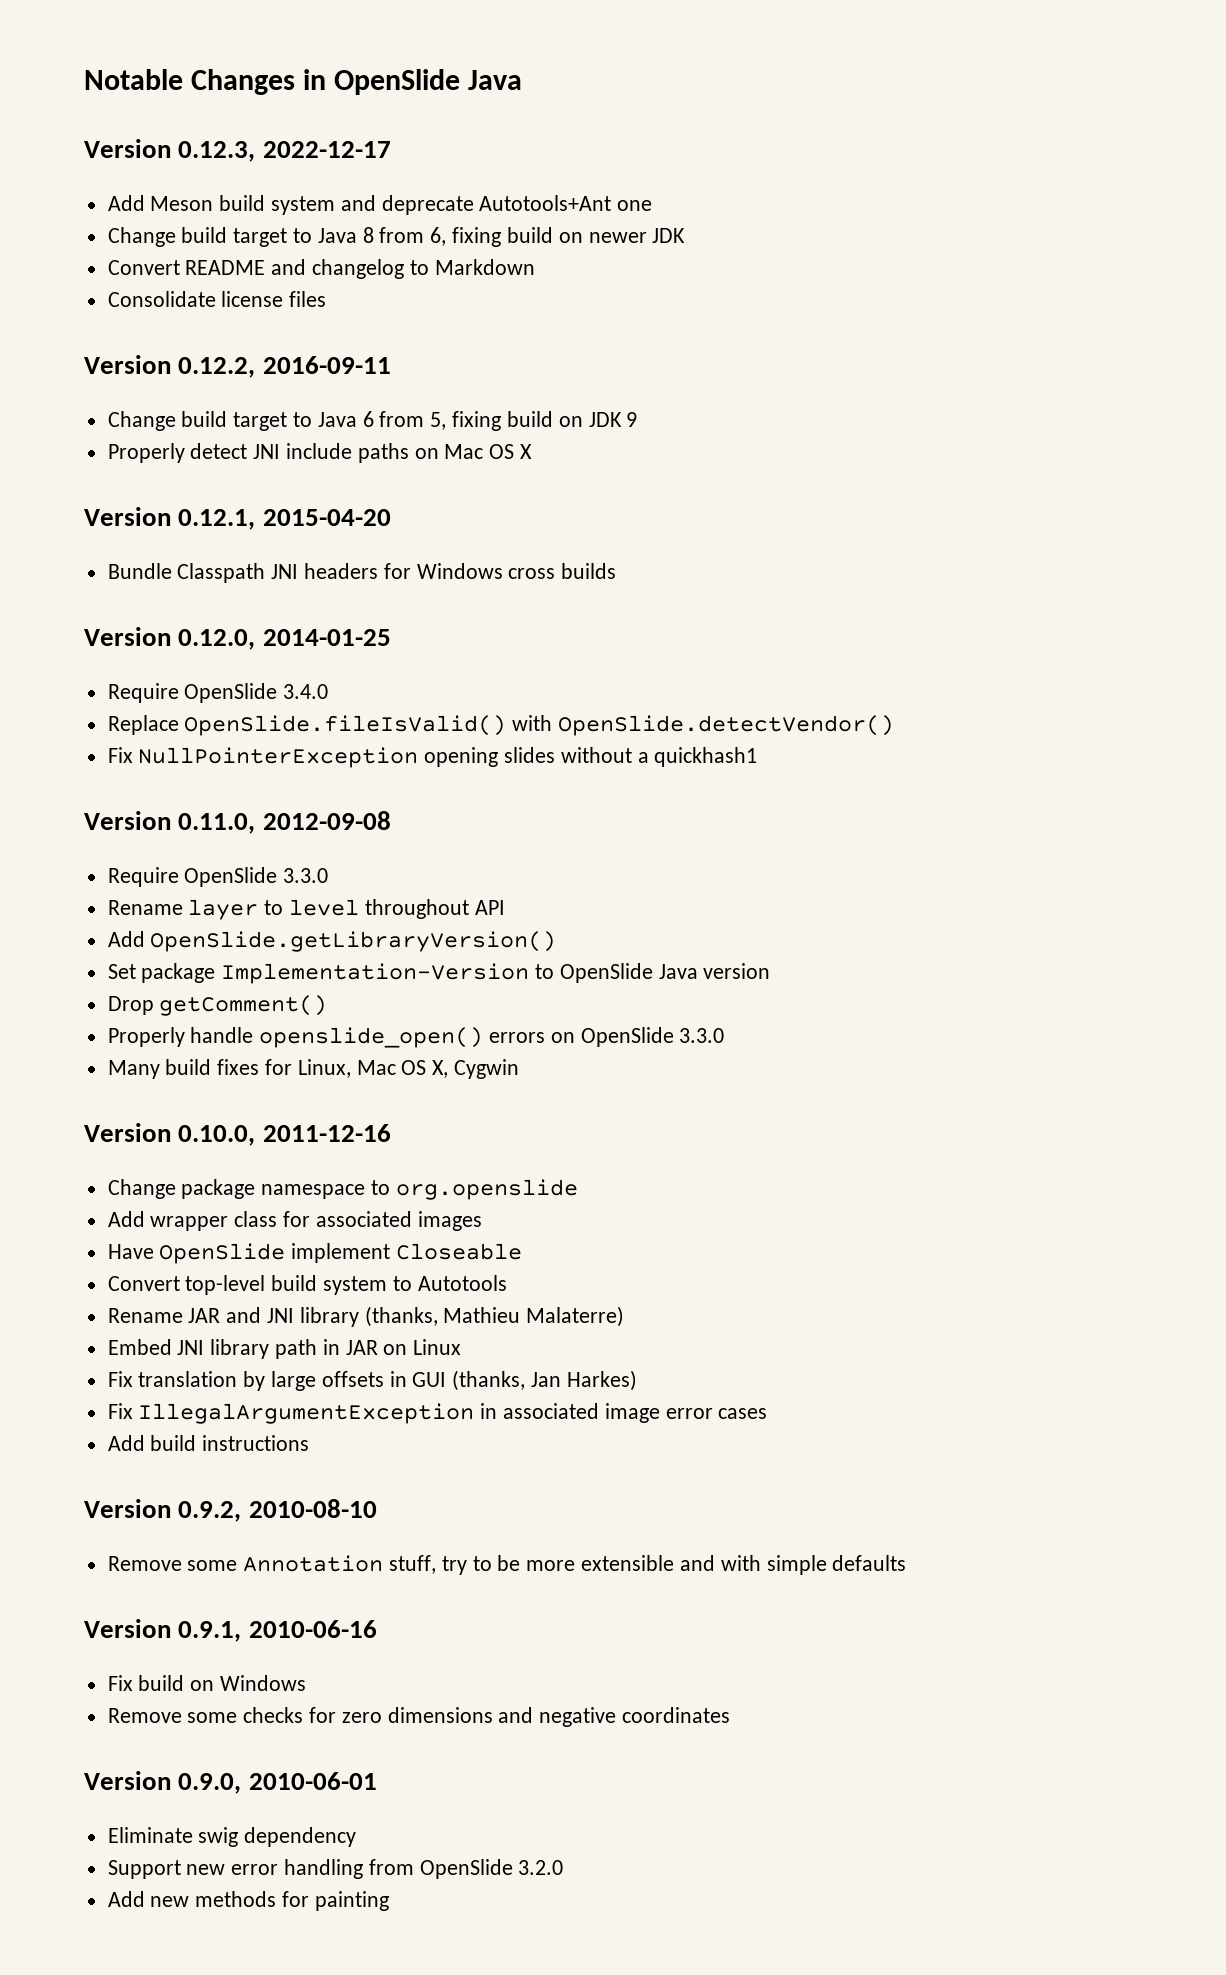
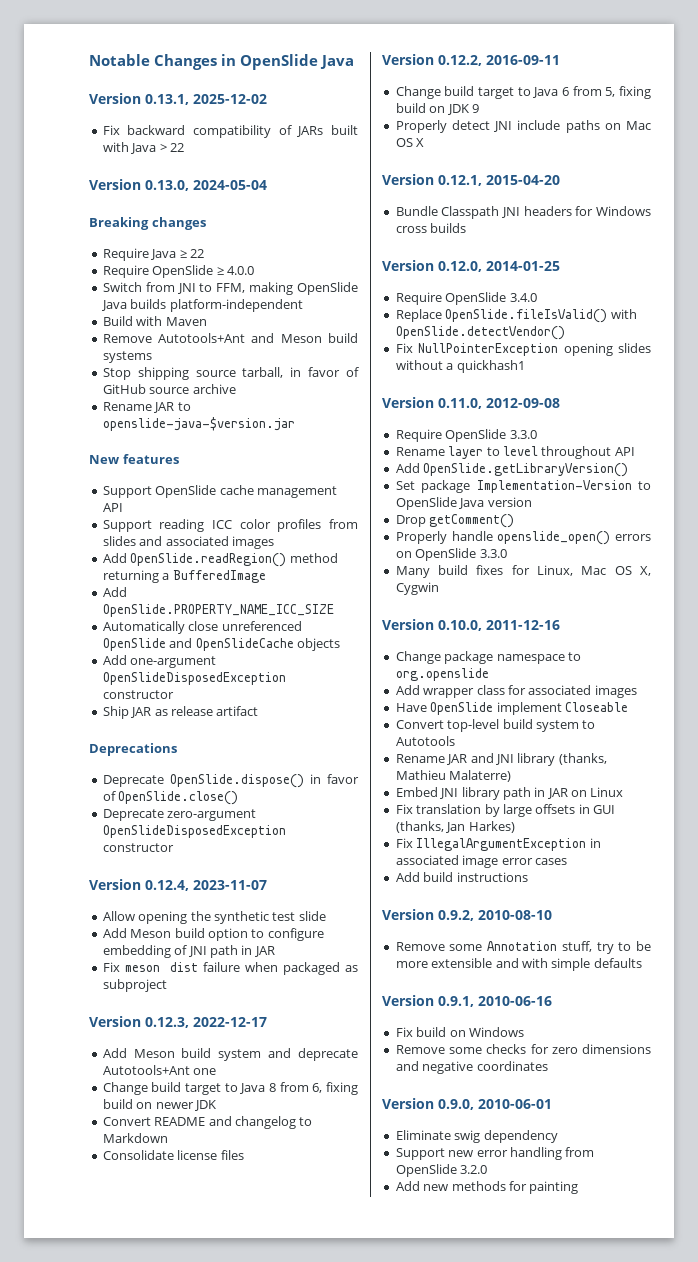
+ Version 0.13.1, 2025-12-02
+ Fix backward compatibility of JARs built with Java > 22
+ Version 0.13.0, 2024-05-04
+ Breaking changes
+ Require Java ≥ 22
+ Require OpenSlide ≥ 4.0.0
+ Switch from JNI to FFM, making OpenSlide Java builds platform-independent
+ Build with Maven
+ Remove Autotools+Ant and Meson build systems
+ Stop shipping source tarball, in favor of GitHub source archive
+ Rename JAR to openslide-java-$version.jar
+ New features
+ Support OpenSlide cache management API
+ Support reading ICC color profiles from slides and associated images
+ Add OpenSlide.readRegion() method returning a BufferedImage
+ Add OpenSlide.PROPERTY_NAME_ICC_SIZE
+ Automatically close unreferenced OpenSlide and OpenSlideCache objects
+ Add one-argument OpenSlideDisposedException constructor
+ Ship JAR as release artifact
+ Deprecations
+ Deprecate OpenSlide.dispose() in favor of OpenSlide.close()
+ Deprecate zero-argument OpenSlideDisposedException constructor
+ Version 0.12.4, 2023-11-07
+ Allow opening the synthetic test slide
+ Add Meson build option to configure embedding of JNI path in JAR
+ Fix meson dist failure when packaged as subproject

